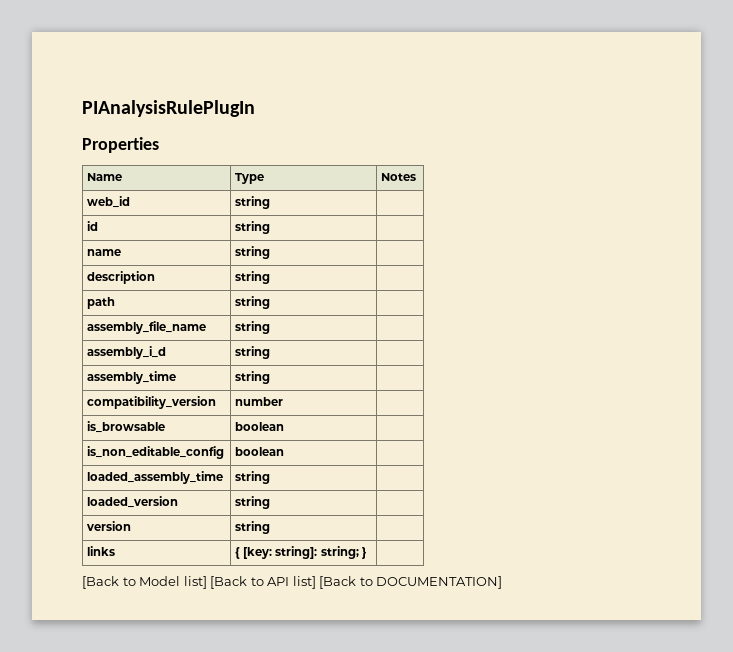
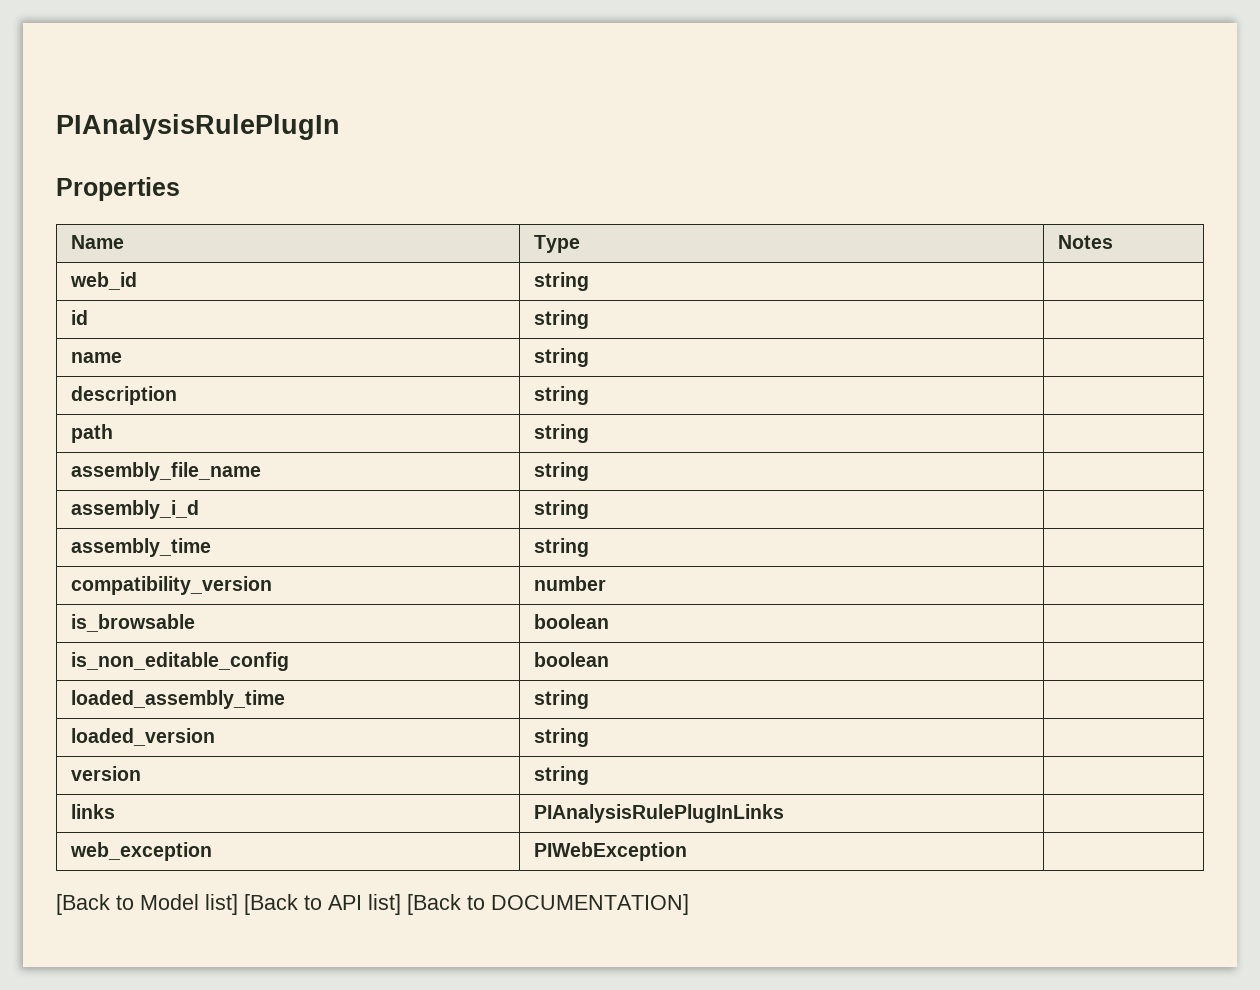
- links | { [key: string]: string; } |
+ links | PIAnalysisRulePlugInLinks |
+ web_exception | PIWebException |

